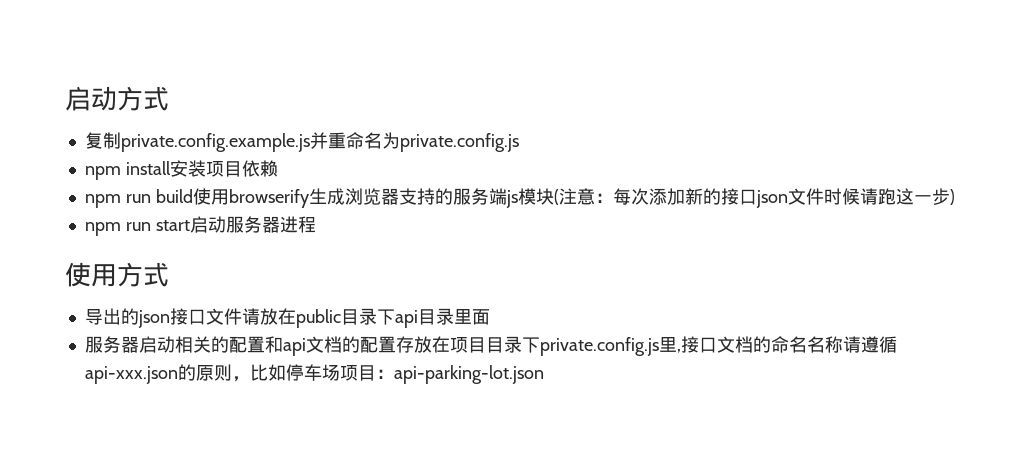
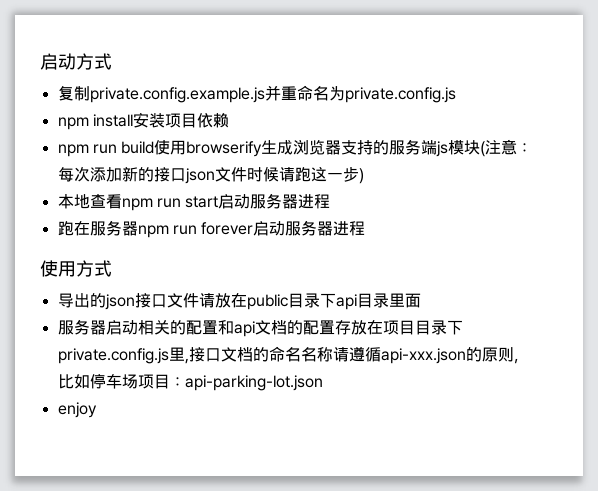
- npm run start启动服务器进程
+ 本地查看npm run start启动服务器进程
+ 跑在服务器npm run forever启动服务器进程
+ enjoy

